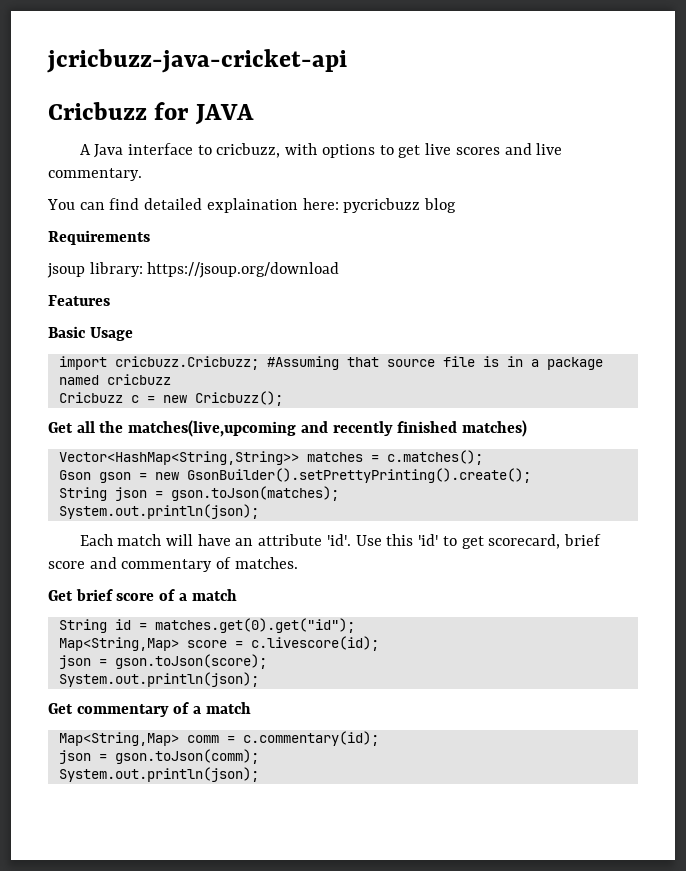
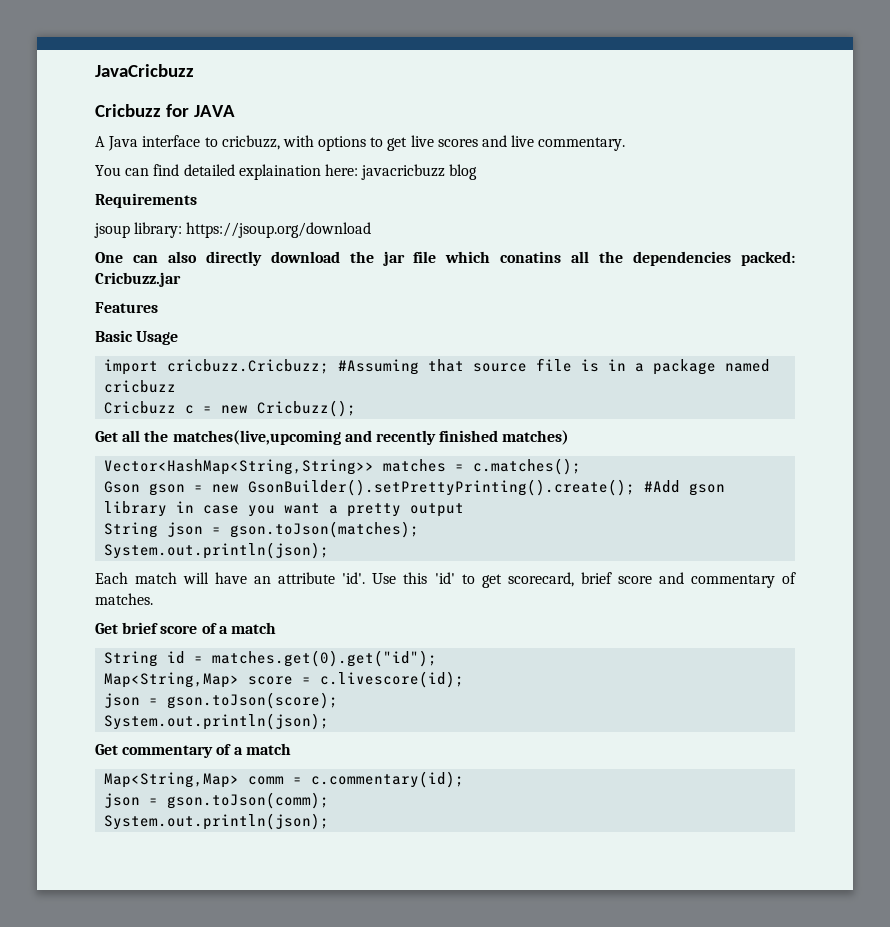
- jcricbuzz-java-cricket-api
+ JavaCricbuzz
- You can find detailed explaination here: pycricbuzz blog
+ You can find detailed explaination here: javacricbuzz blog
+ One can also directly download the jar file which conatins all the dependencies packed: Cricbuzz.jar
- Gson gson = new GsonBuilder().setPrettyPrinting().create();
+ Gson gson = new GsonBuilder().setPrettyPrinting().create(); #Add gson library in case you want a pretty output

